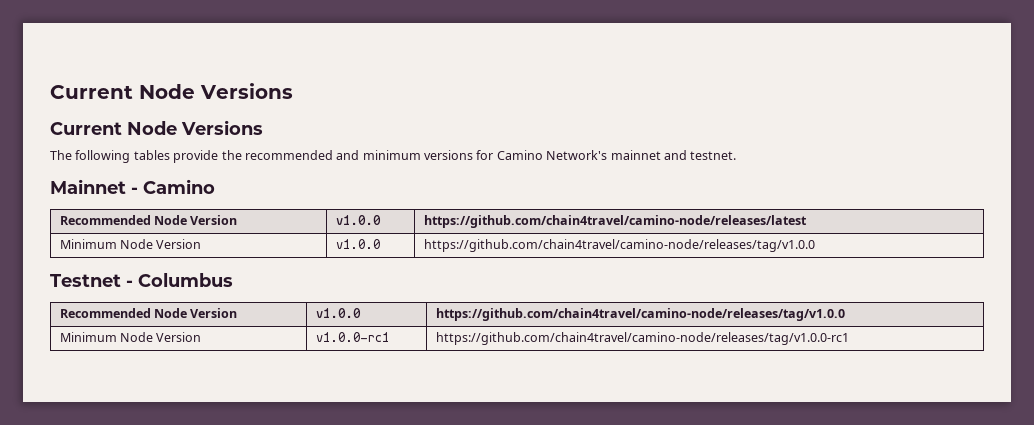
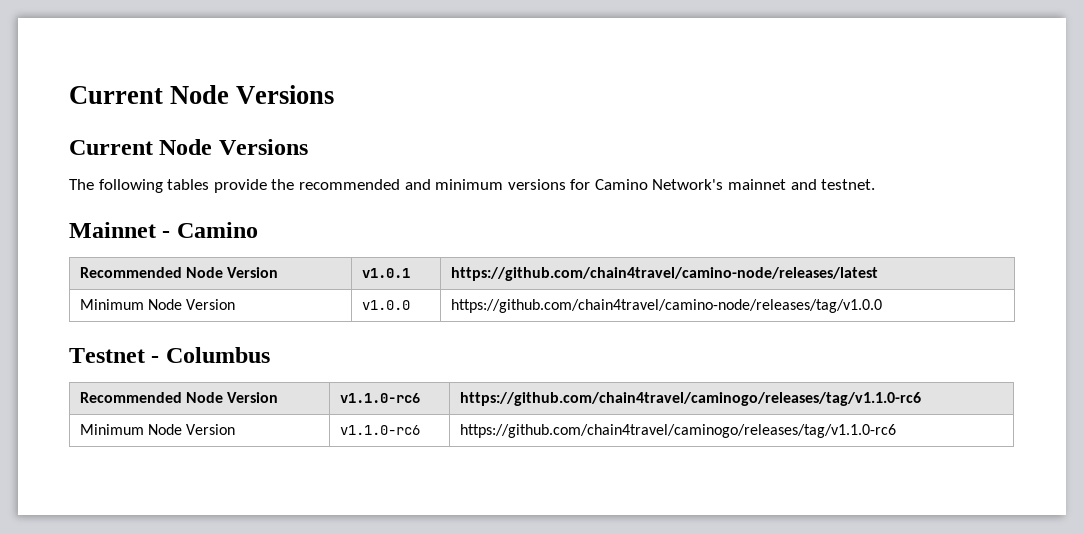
- Recommended Node Version | v1.0.0 | https://github.com/chain4travel/camino-node/releases/latest
+ Recommended Node Version | v1.0.1 | https://github.com/chain4travel/camino-node/releases/latest
- Recommended Node Version | v1.0.0 | https://github.com/chain4travel/camino-node/releases/tag/v1.0.0
- Minimum Node Version | v1.0.0-rc1 | https://github.com/chain4travel/camino-node/releases/tag/v1.0.0-rc1
+ Recommended Node Version | v1.1.0-rc6 | https://github.com/chain4travel/caminogo/releases/tag/v1.1.0-rc6
+ Minimum Node Version | v1.1.0-rc6 | https://github.com/chain4travel/caminogo/releases/tag/v1.1.0-rc6

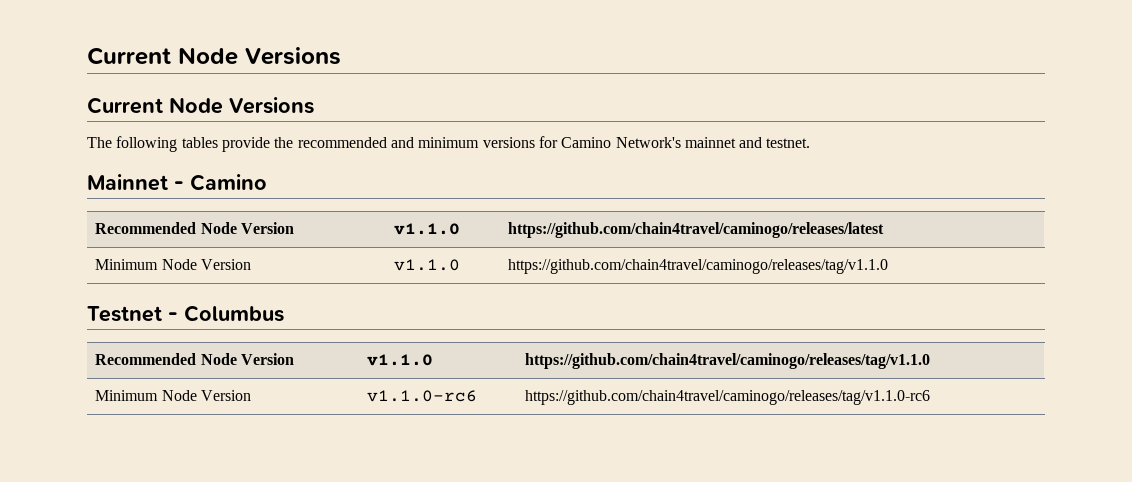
- Recommended Node Version | v1.0.1 | https://github.com/chain4travel/camino-node/releases/latest
- Minimum Node Version | v1.0.0 | https://github.com/chain4travel/camino-node/releases/tag/v1.0.0
+ Recommended Node Version | v1.1.0 | https://github.com/chain4travel/caminogo/releases/latest
+ Minimum Node Version | v1.1.0 | https://github.com/chain4travel/caminogo/releases/tag/v1.1.0
- Recommended Node Version | v1.1.0-rc6 | https://github.com/chain4travel/caminogo/releases/tag/v1.1.0-rc6
+ Recommended Node Version | v1.1.0 | https://github.com/chain4travel/caminogo/releases/tag/v1.1.0

